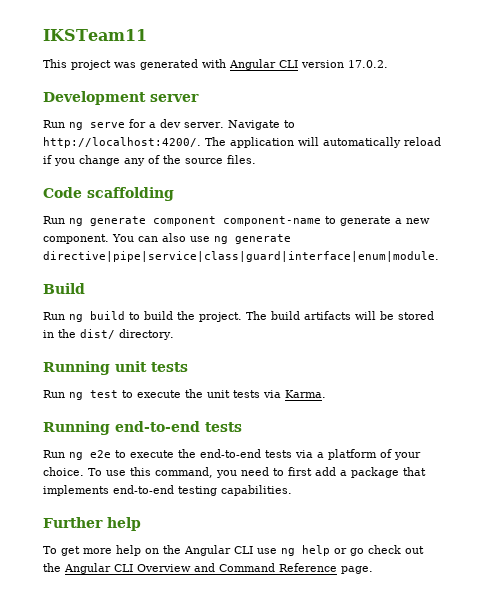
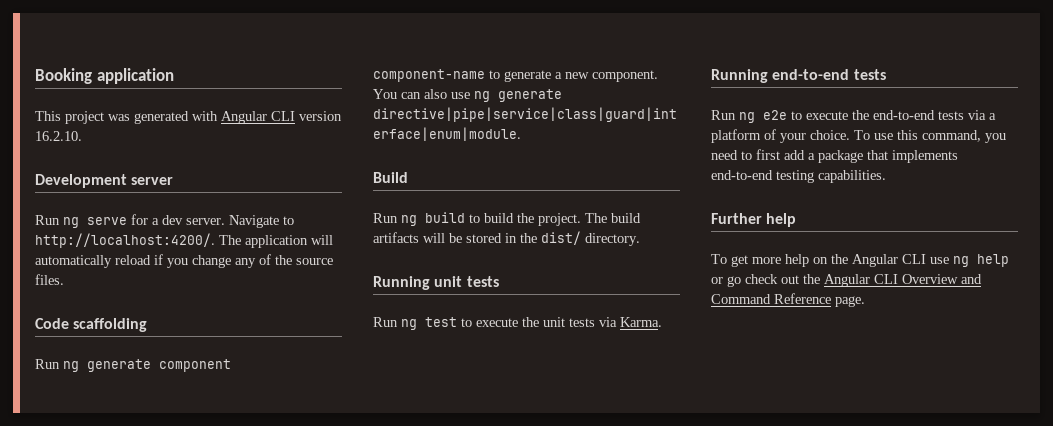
- IKSTeam11
+ Booking application
- This project was generated with Angular CLI version 17.0.2.
+ This project was generated with Angular CLI version 16.2.10.

